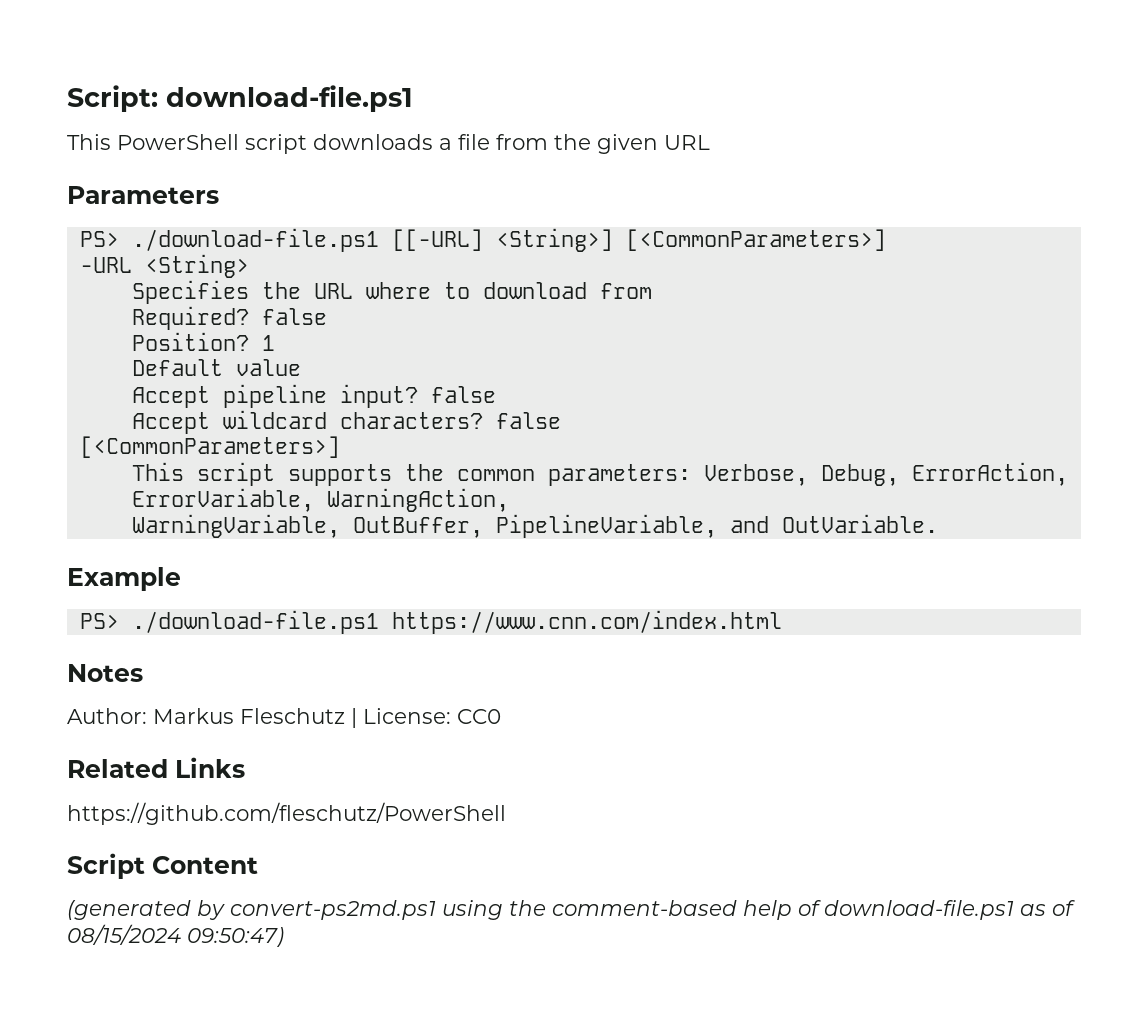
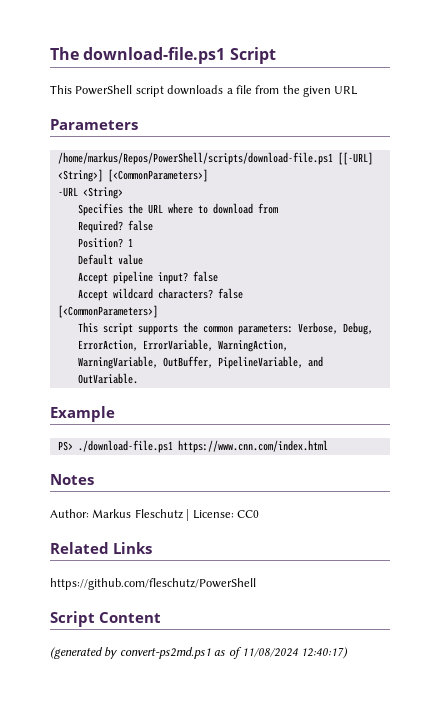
- Script: download-file.ps1
+ The download-file.ps1 Script
- PS> ./download-file.ps1 [[-URL] <String>] [<CommonParameters>]
+ /home/markus/Repos/PowerShell/scripts/download-file.ps1 [[-URL] <String>] [<CommonParameters>]
- (generated by convert-ps2md.ps1 using the comment-based help of download-file.ps1 as of 08/15/2024 09:50:47)
+ (generated by convert-ps2md.ps1 as of 11/08/2024 12:40:17)

